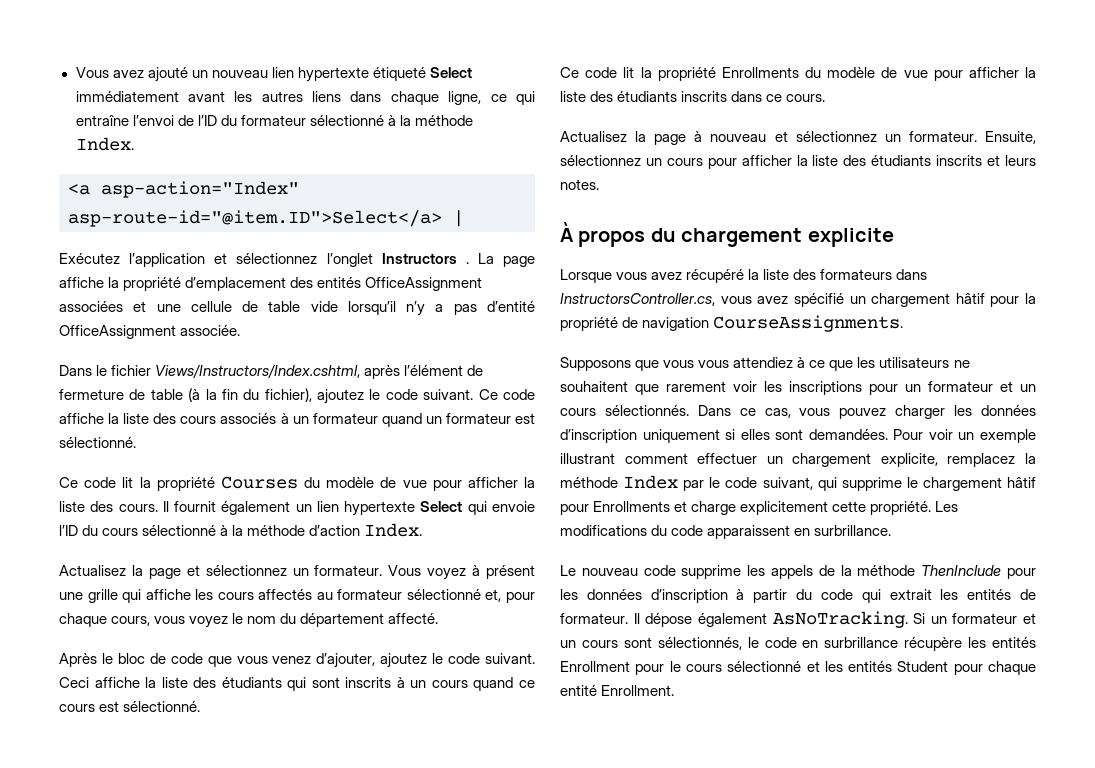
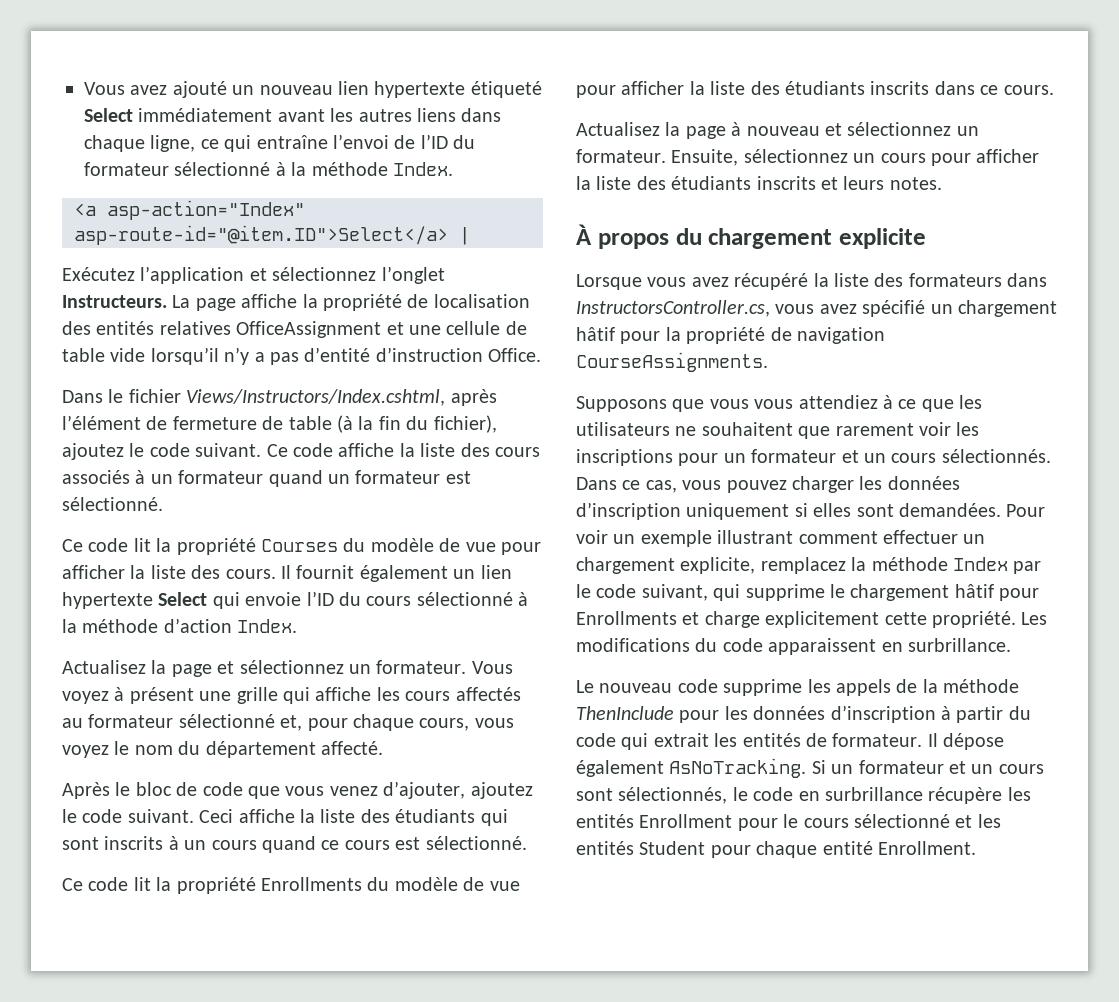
- Exécutez l’application et sélectionnez l’onglet Instructors .
+ Exécutez l’application et sélectionnez l’onglet Instructeurs.
- La page affiche la propriété d’emplacement des entités OfficeAssignment associées et une cellule de table vide lorsqu’il n’y a pas d’entité OfficeAssignment associée.
+ La page affiche la propriété de localisation des entités relatives OfficeAssignment et une cellule de table vide lorsqu’il n’y a pas d’entité d’instruction Office.

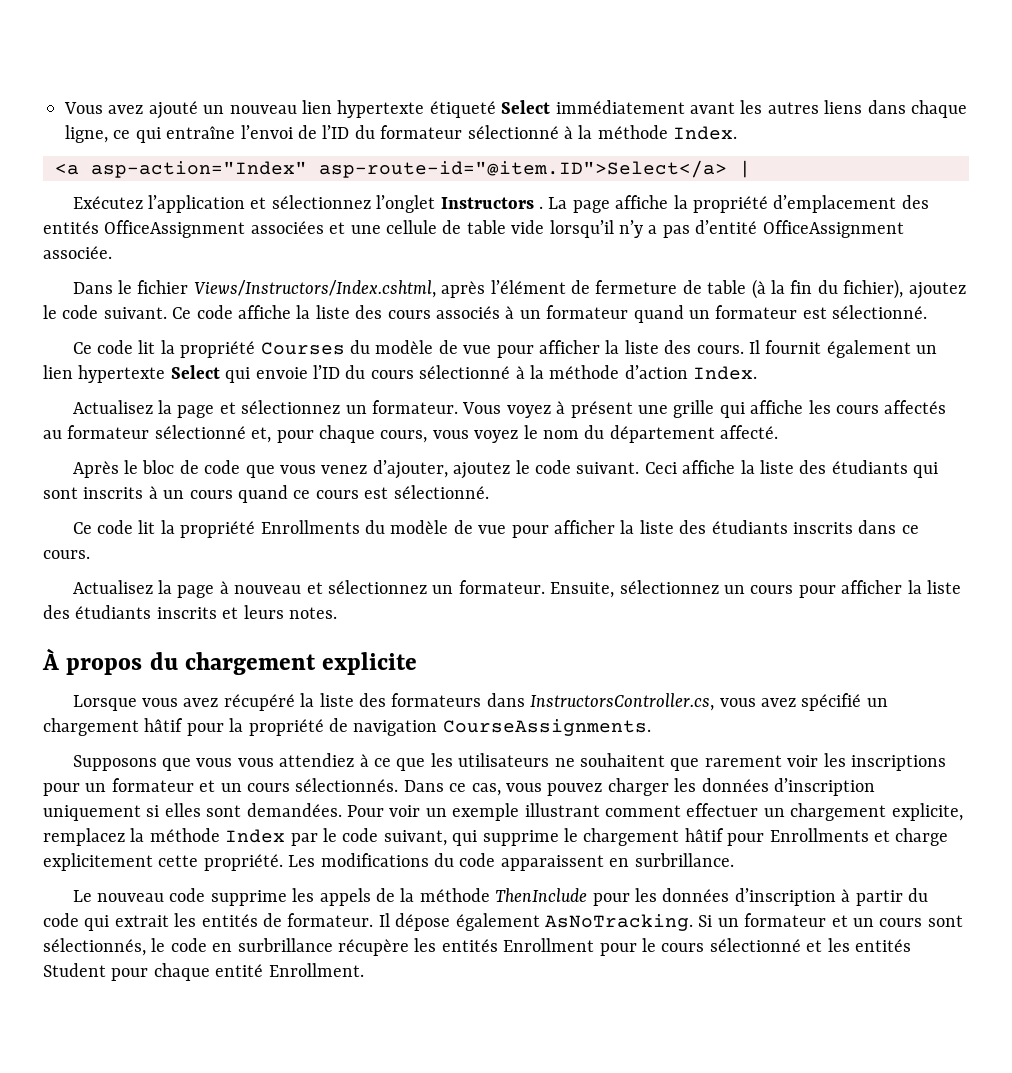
- Exécutez l’application et sélectionnez l’onglet Instructeurs.
+ Exécutez l’application et sélectionnez l’onglet Instructors .
- La page affiche la propriété de localisation des entités relatives OfficeAssignment et une cellule de table vide lorsqu’il n’y a pas d’entité d’instruction Office.
+ La page affiche la propriété d’emplacement des entités OfficeAssignment associées et une cellule de table vide lorsqu’il n’y a pas d’entité OfficeAssignment associée.

